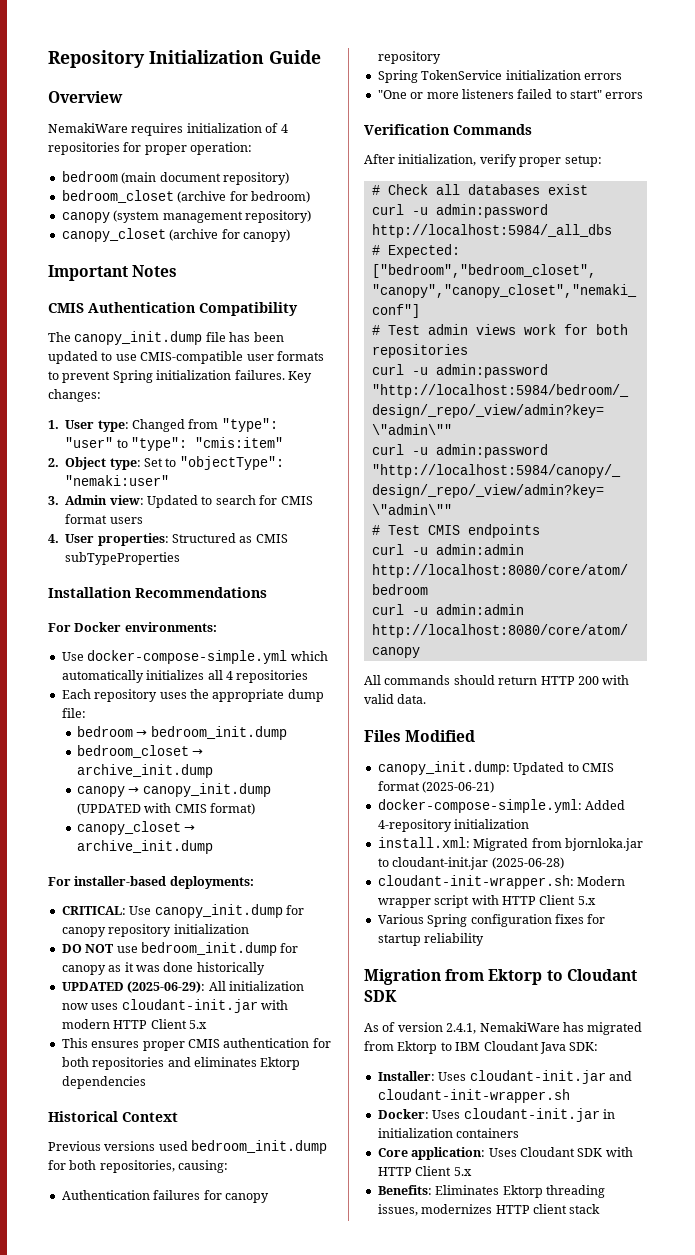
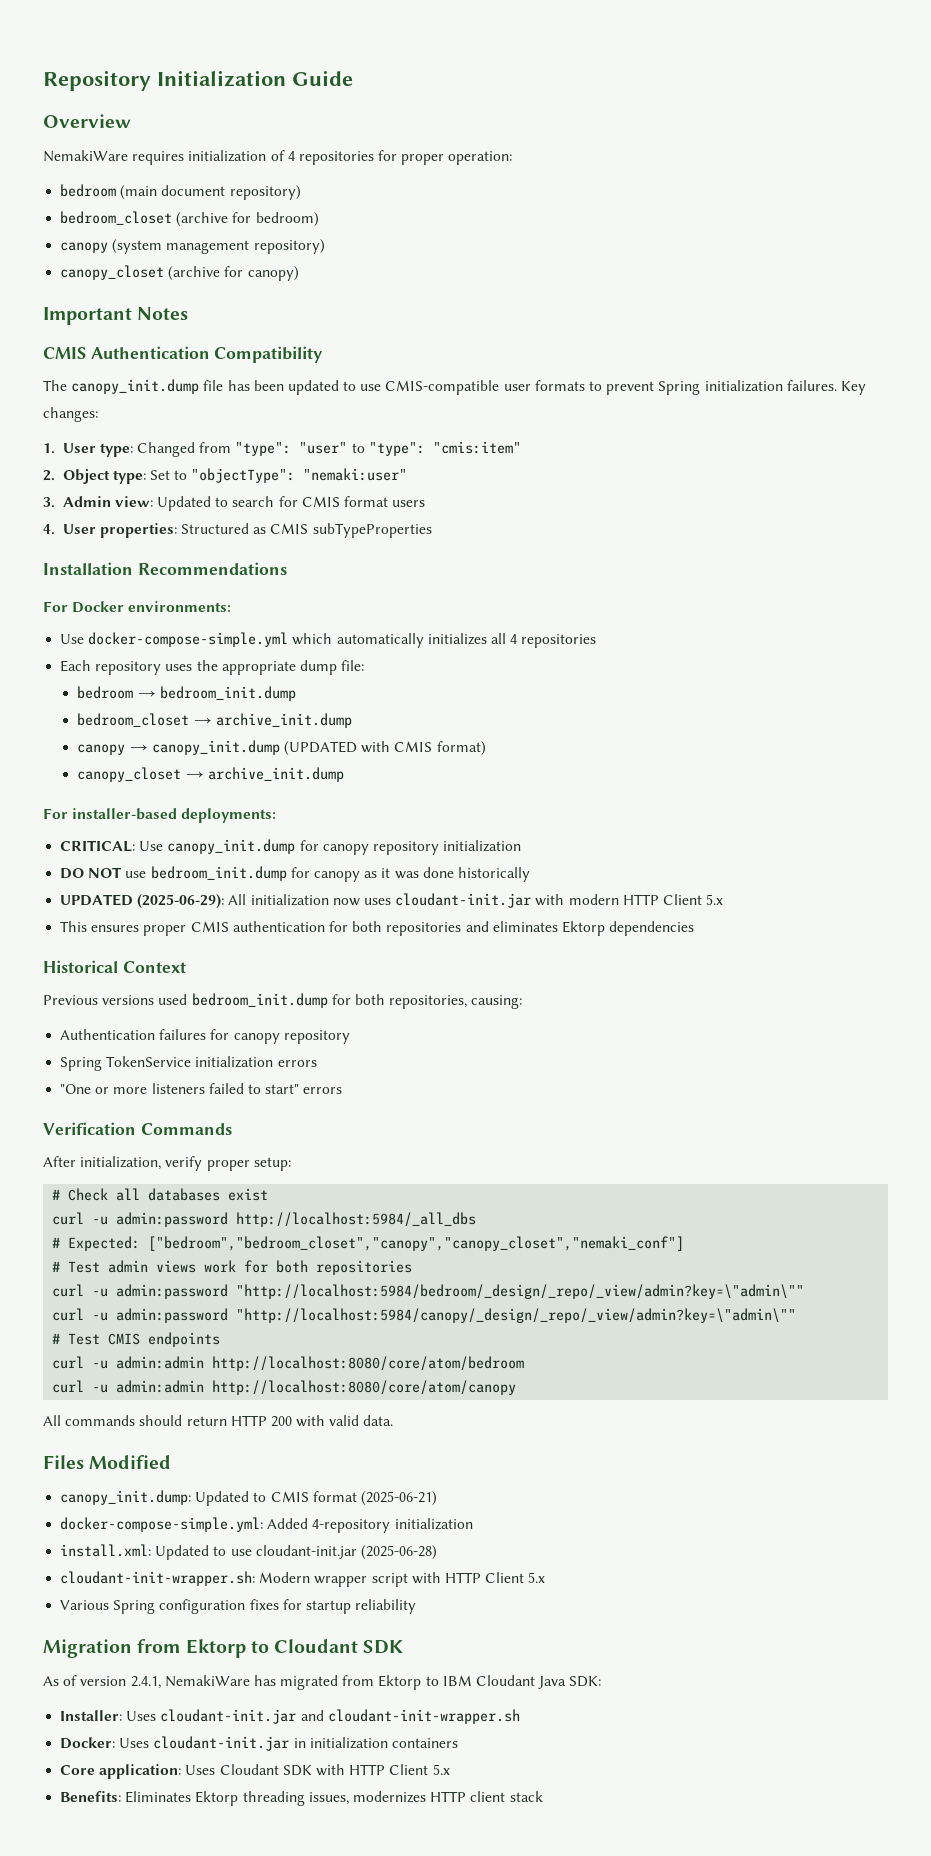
- install.xml: Migrated from bjornloka.jar to cloudant-init.jar (2025-06-28)
+ install.xml: Updated to use cloudant-init.jar (2025-06-28)

